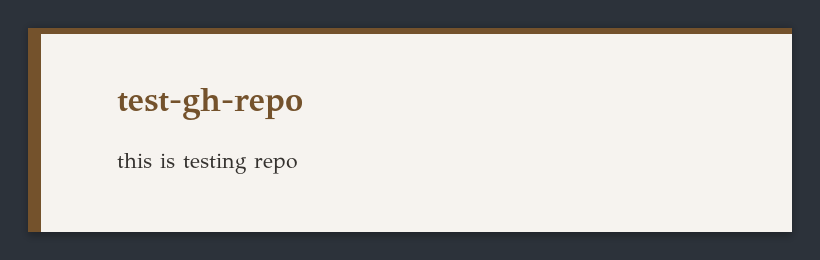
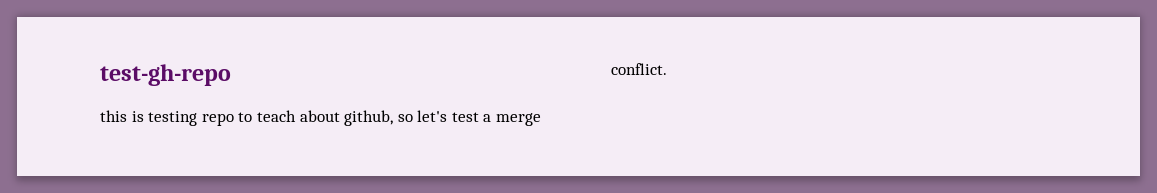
- this is testing repo
+ this is testing repo to teach about github, so let's test a merge conflict.

